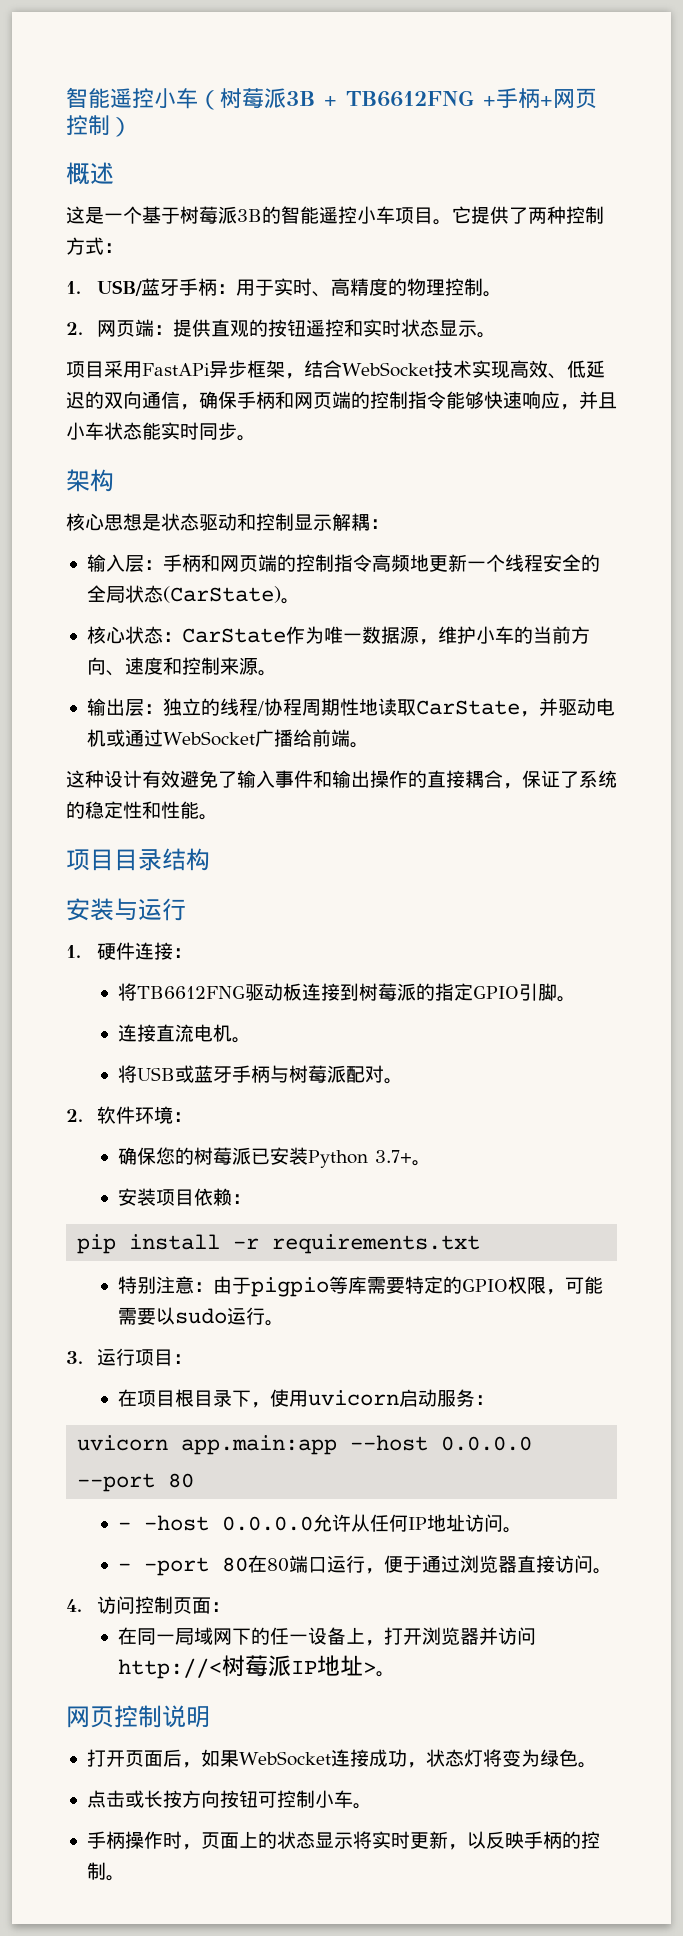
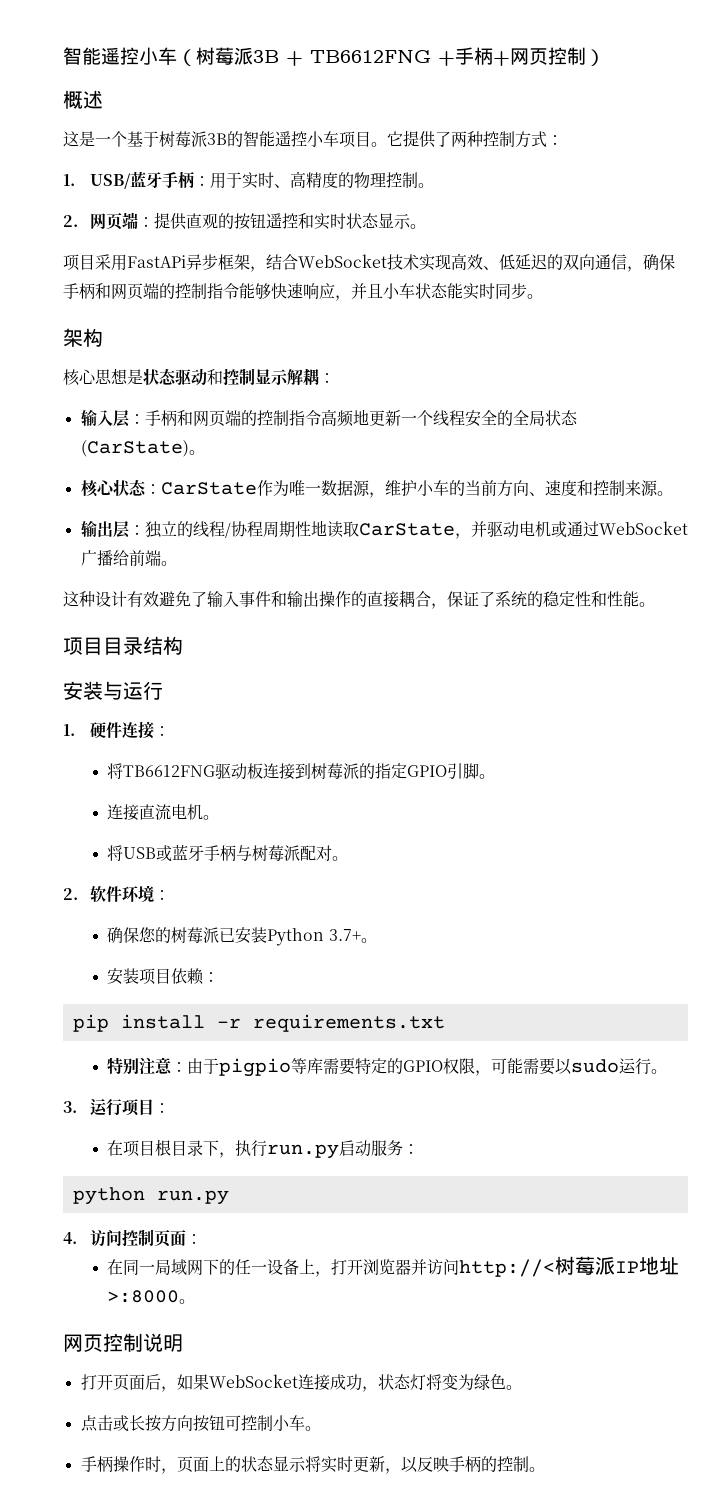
- 在项目根目录下，使用uvicorn启动服务：
+ 在项目根目录下，执行run.py启动服务：
- uvicorn app.main:app --host 0.0.0.0 --port 80
- - -host 0.0.0.0允许从任何IP地址访问。
- - -port 80在80端口运行，便于通过浏览器直接访问。
+ python run.py
- 在同一局域网下的任一设备上，打开浏览器并访问http://<树莓派IP地址>。
+ 在同一局域网下的任一设备上，打开浏览器并访问http://<树莓派IP地址>:8000。

